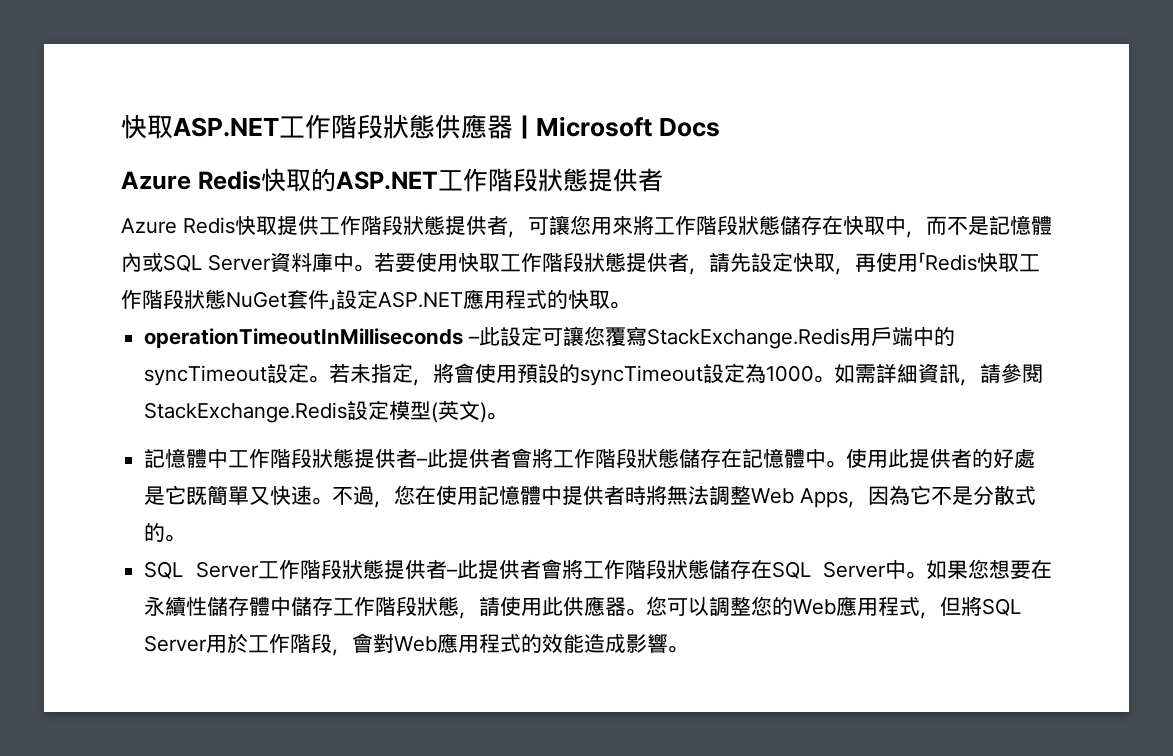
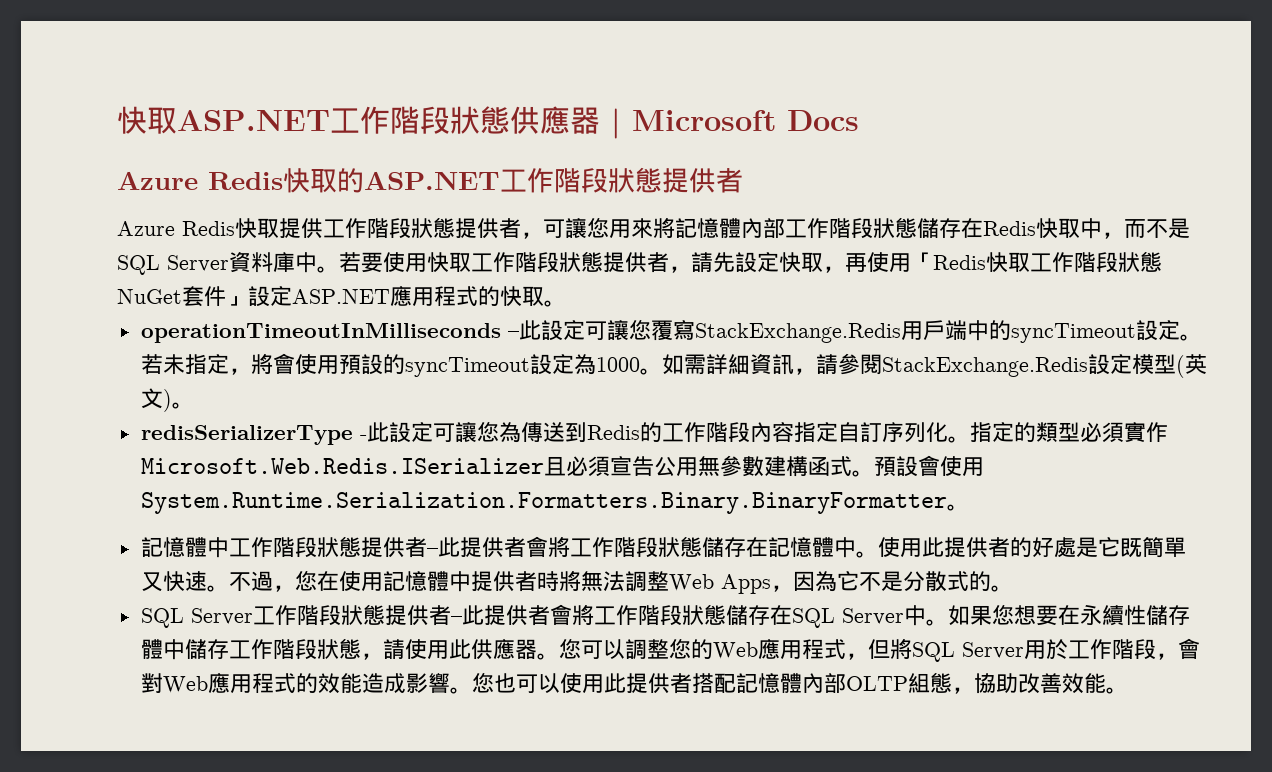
- Azure Redis快取提供工作階段狀態提供者，可讓您用來將工作階段狀態儲存在快取中，而不是記憶體內或SQL Server資料庫中。
+ Azure Redis快取提供工作階段狀態提供者，可讓您用來將記憶體內部工作階段狀態儲存在Redis快取中，而不是SQL Server資料庫中。
+ redisSerializerType -此設定可讓您為傳送到Redis的工作階段內容指定自訂序列化。指定的類型必須實作Microsoft.Web.Redis.ISerializer且必須宣告公用無參數建構函式。預設會使用System.Runtime.Serialization.Formatters.Binary.BinaryFormatter。
+ 您也可以使用此提供者搭配記憶體內部OLTP組態，協助改善效能。

